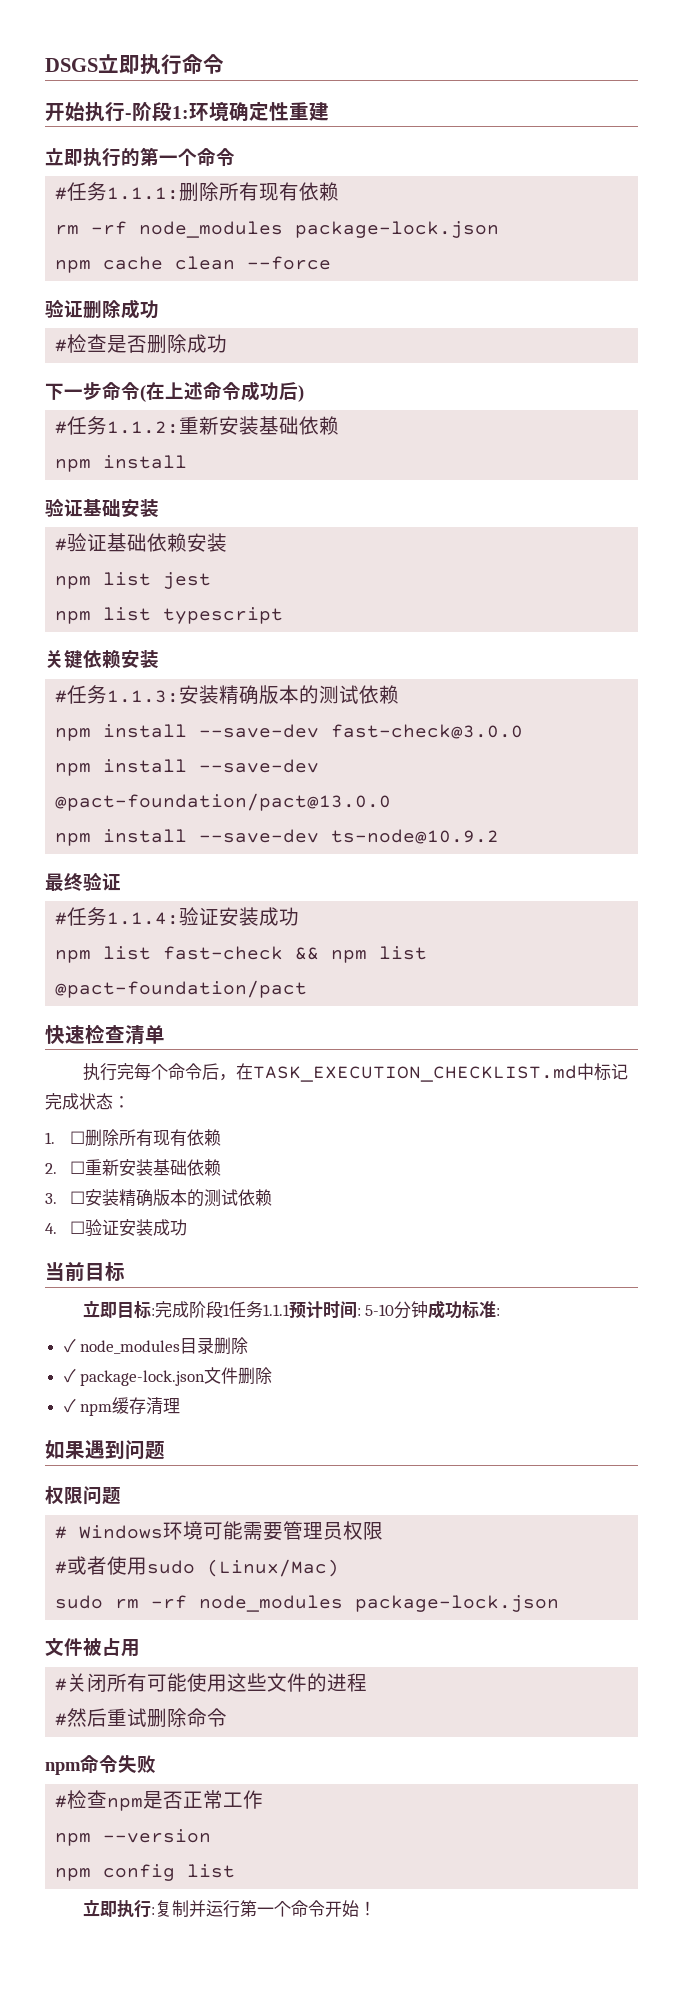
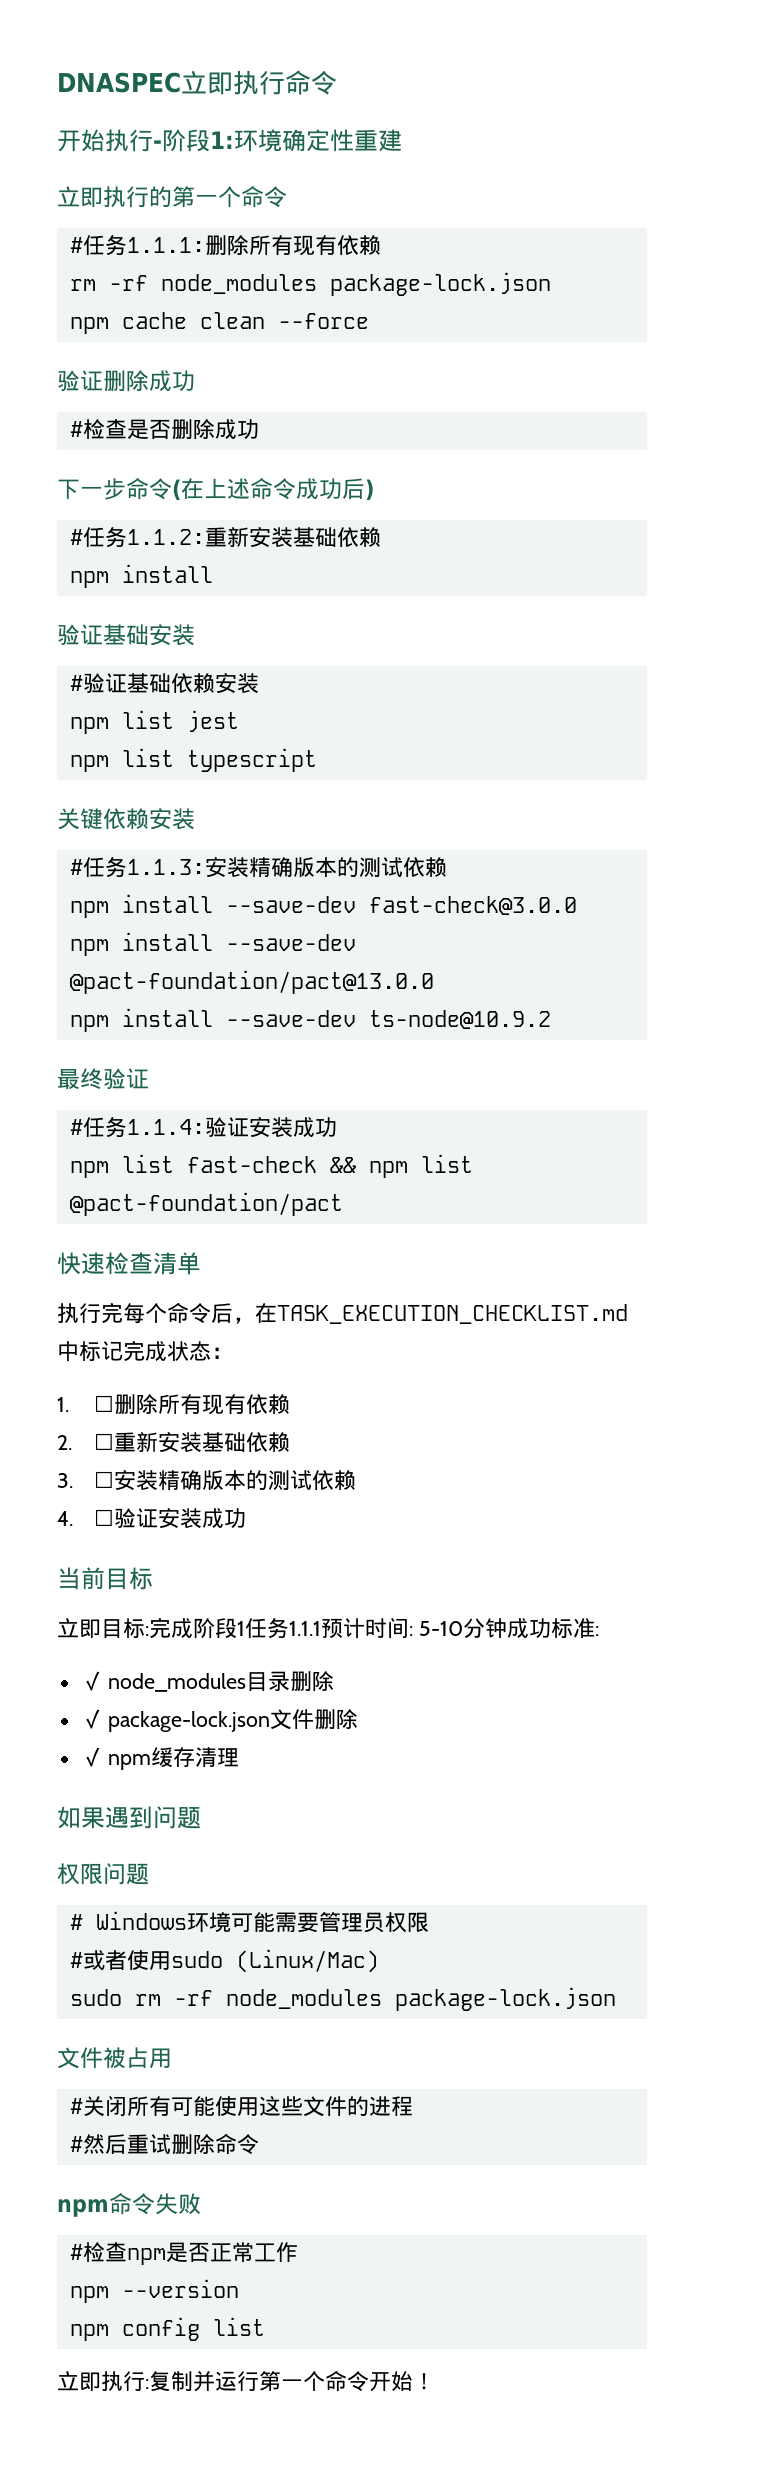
- DSGS立即执行命令
+ DNASPEC立即执行命令

